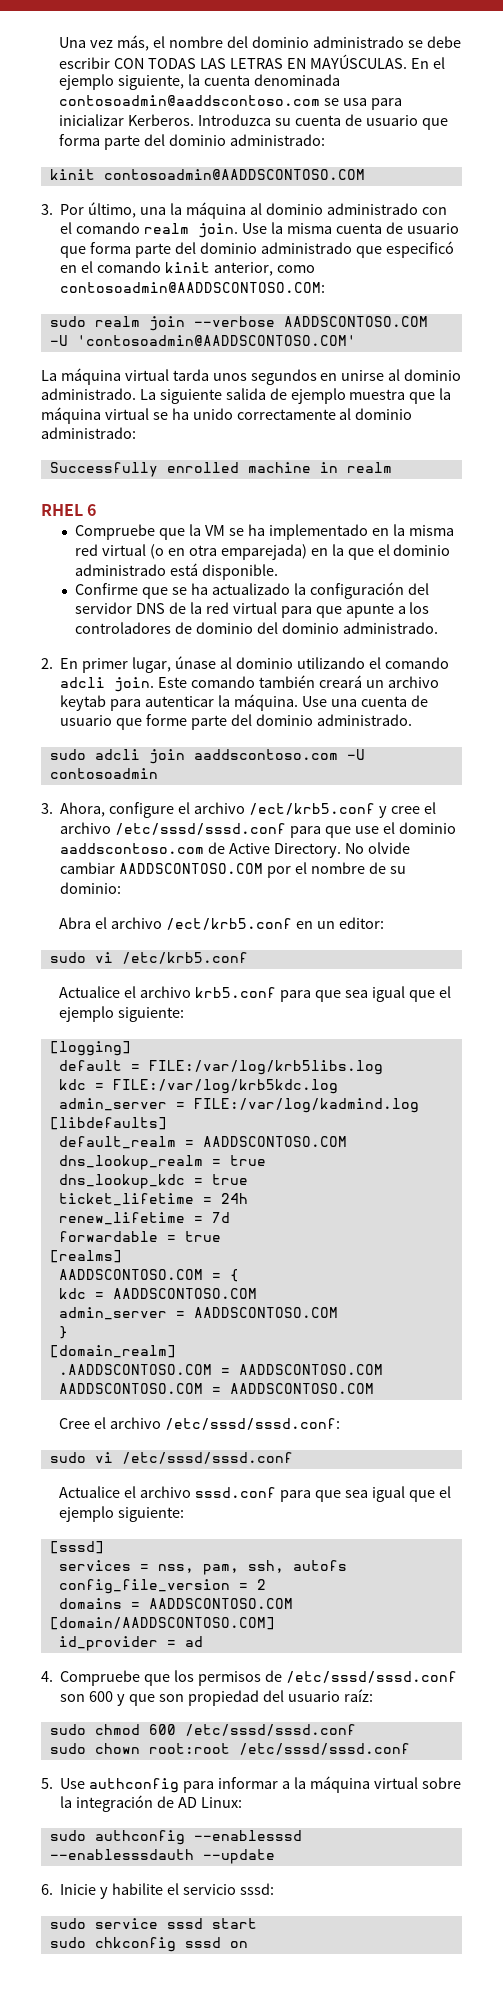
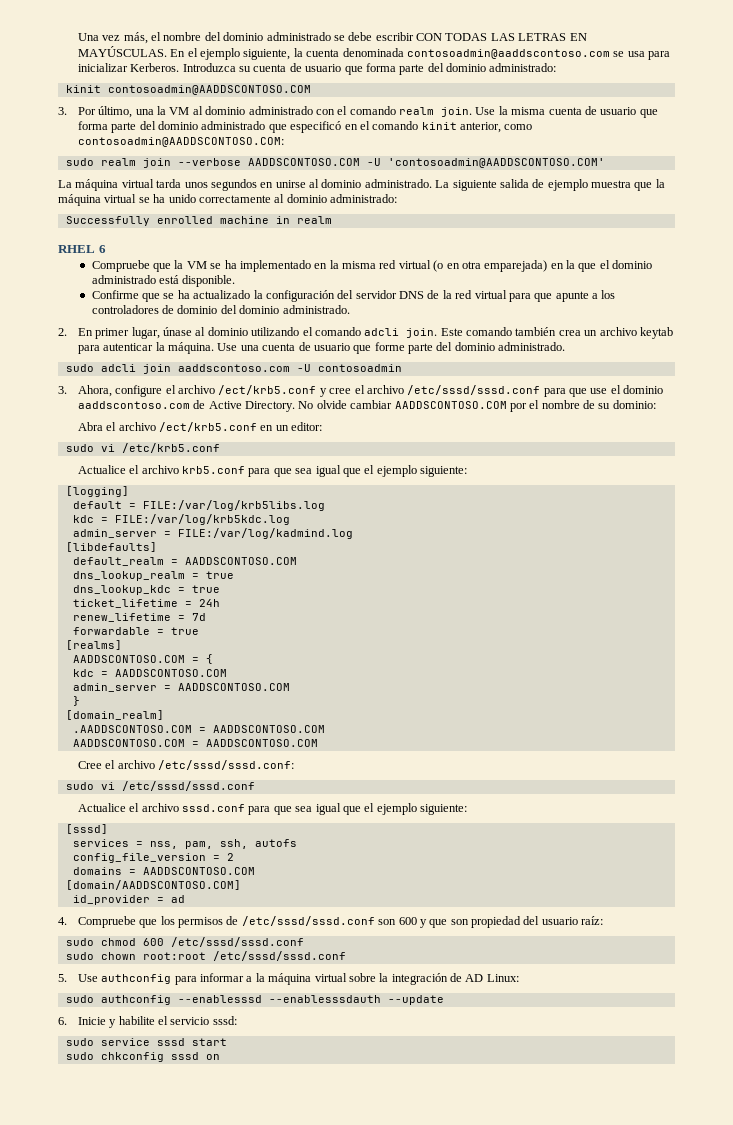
- 3. Por último, una la máquina al dominio administrado con el comando realm join.
+ 3. Por último, una la VM al dominio administrado con el comando realm join.
- Este comando también creará un archivo keytab para autenticar la máquina.
+ Este comando también crea un archivo keytab para autenticar la máquina.

